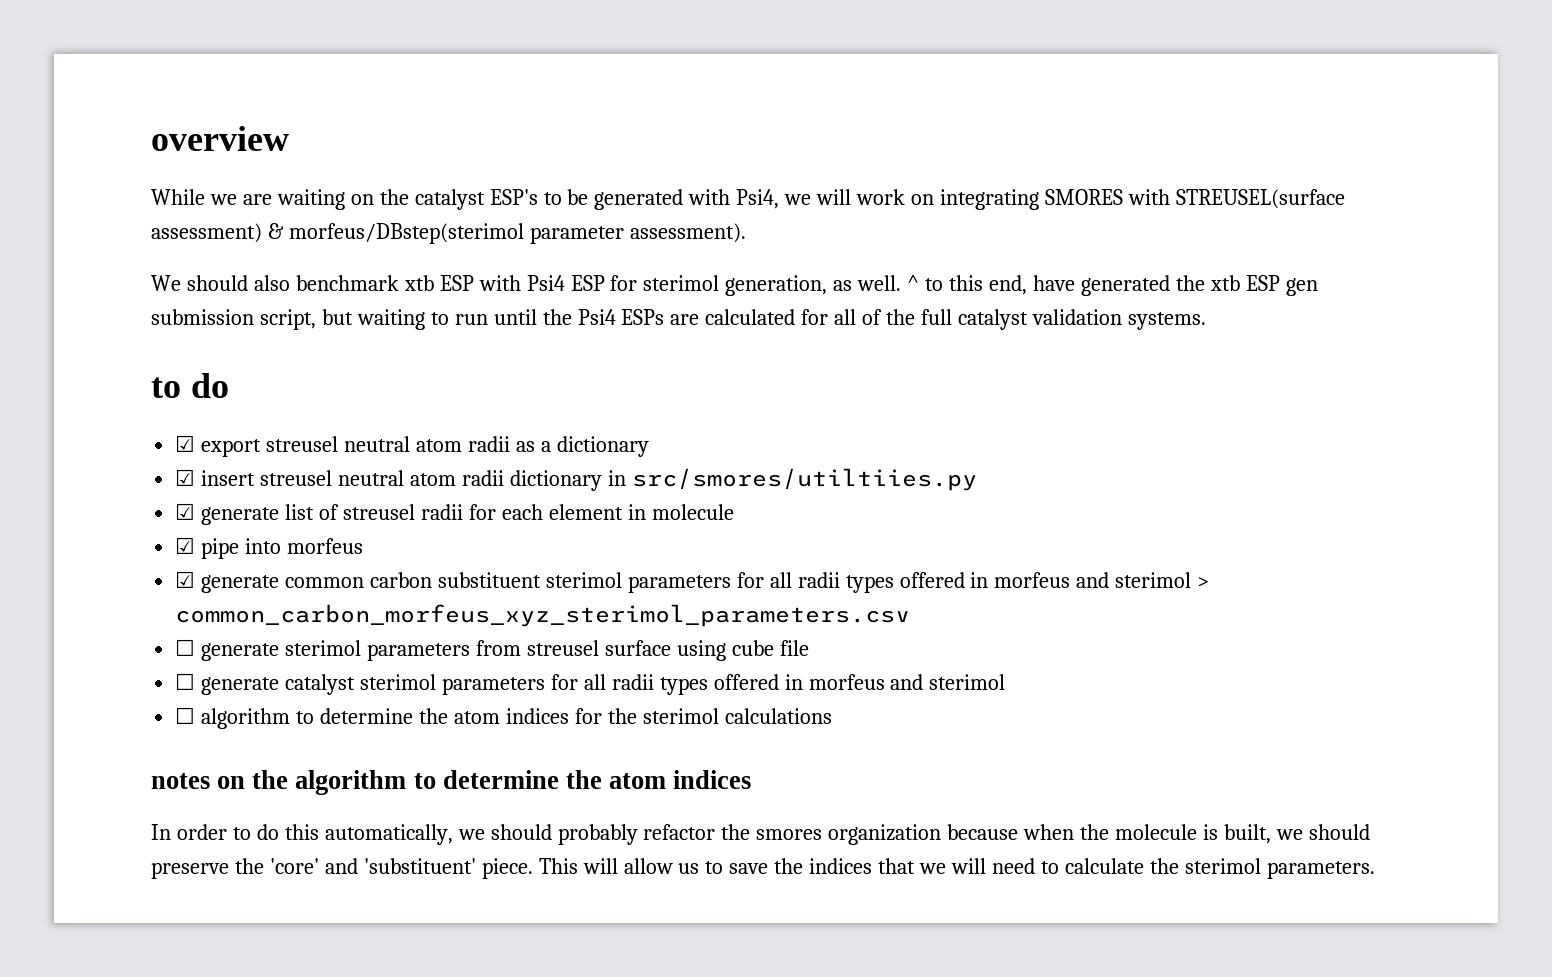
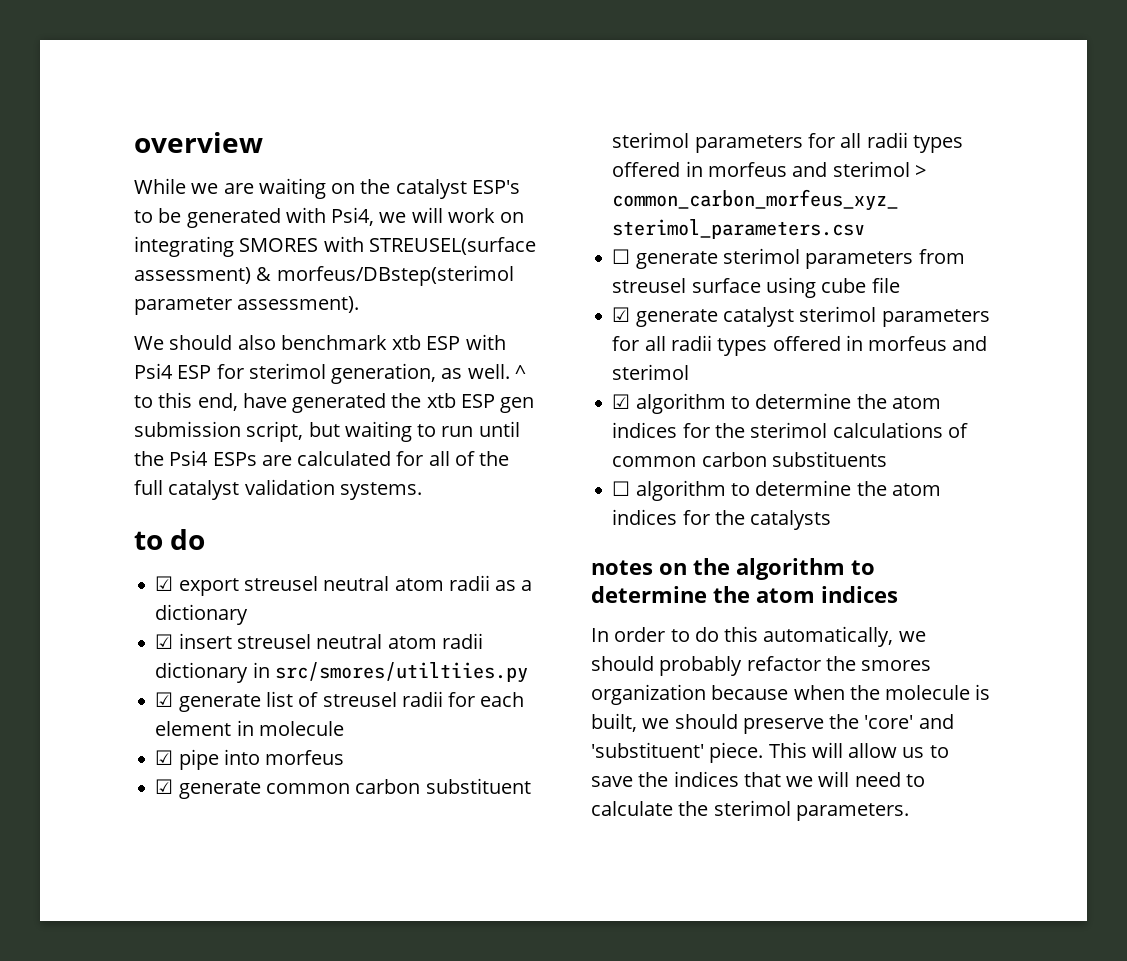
- ☐ generate catalyst sterimol parameters for all radii types offered in morfeus and sterimol
+ ☑ generate catalyst sterimol parameters for all radii types offered in morfeus and sterimol
- ☐ algorithm to determine the atom indices for the sterimol calculations
+ ☑ algorithm to determine the atom indices for the sterimol calculations of common carbon substituents
+ ☐ algorithm to determine the atom indices for the catalysts

